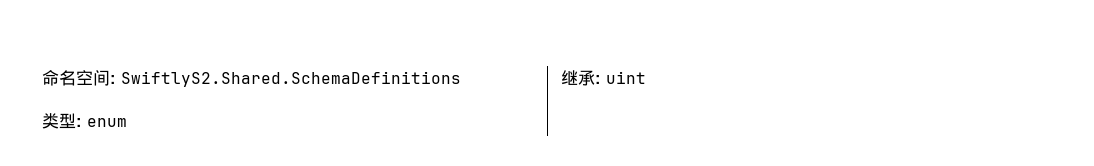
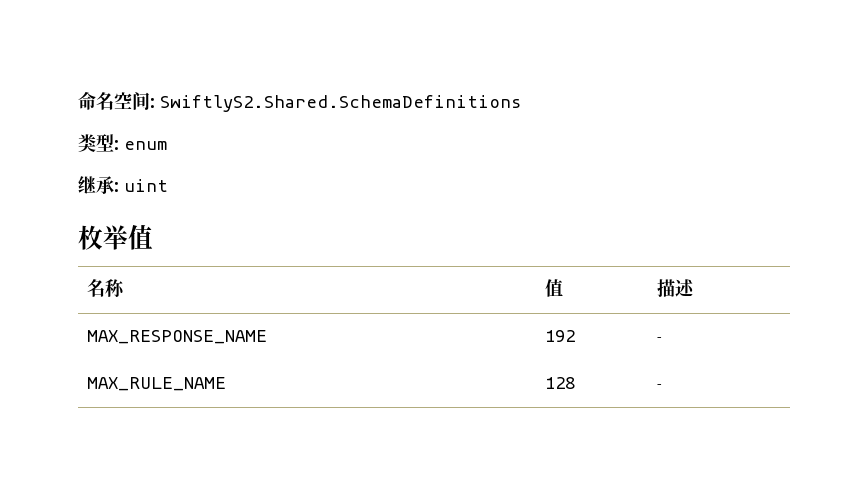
+ 枚举值
+ 名称 | 值 | 描述
+ MAX_RESPONSE_NAME | 192 | -
+ MAX_RULE_NAME | 128 | -

